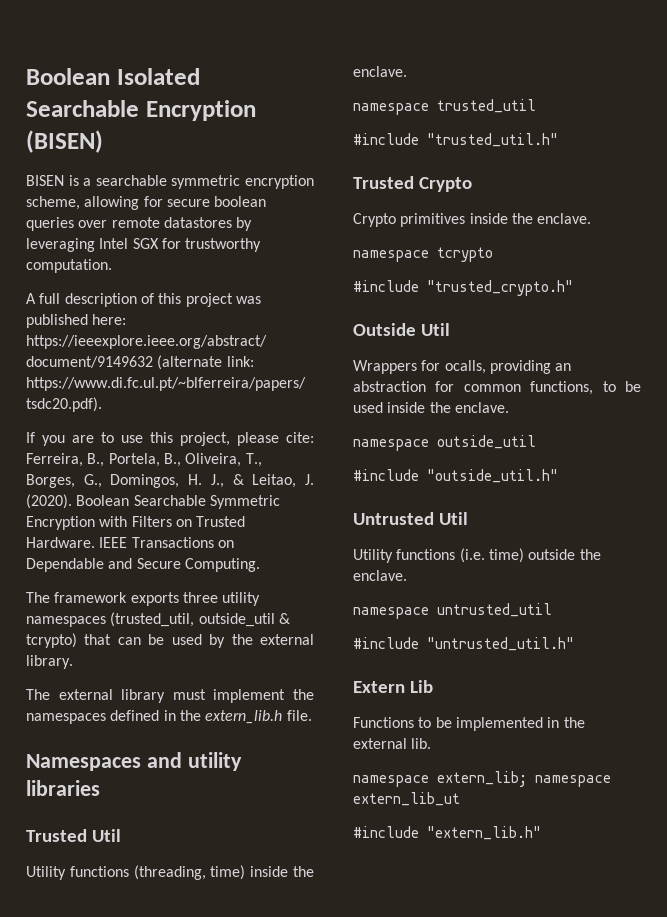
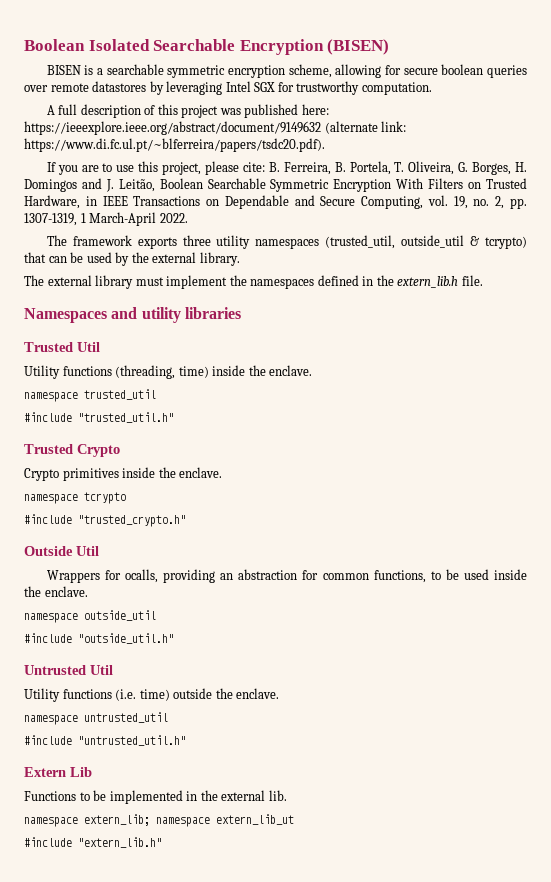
- If you are to use this project, please cite: Ferreira, B., Portela, B., Oliveira, T., Borges, G., Domingos, H. J., & Leitao, J. (2020). Boolean Searchable Symmetric Encryption with Filters on Trusted Hardware. IEEE Transactions on Dependable and Secure Computing.
+ If you are to use this project, please cite: B. Ferreira, B. Portela, T. Oliveira, G. Borges, H. Domingos and J. Leitão, Boolean Searchable Symmetric Encryption With Filters on Trusted Hardware, in IEEE Transactions on Dependable and Secure Computing, vol. 19, no. 2, pp. 1307-1319, 1 March-April 2022.

